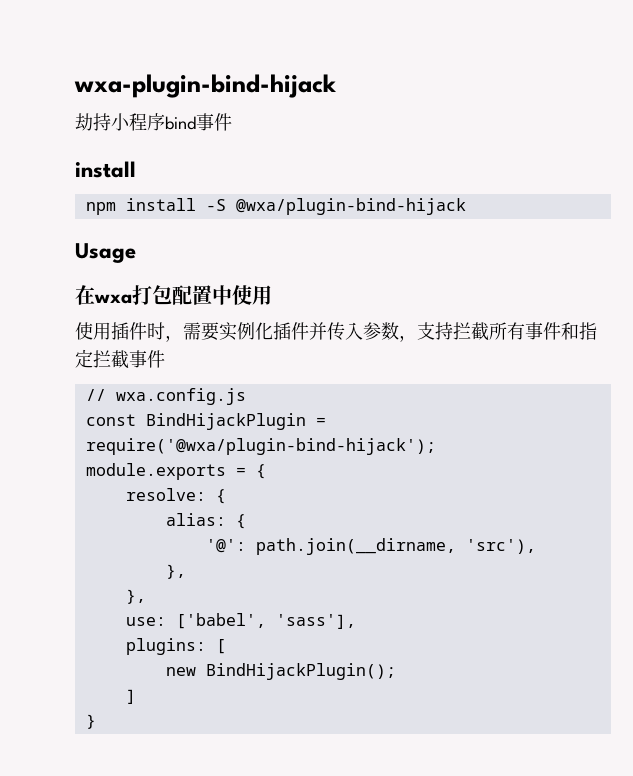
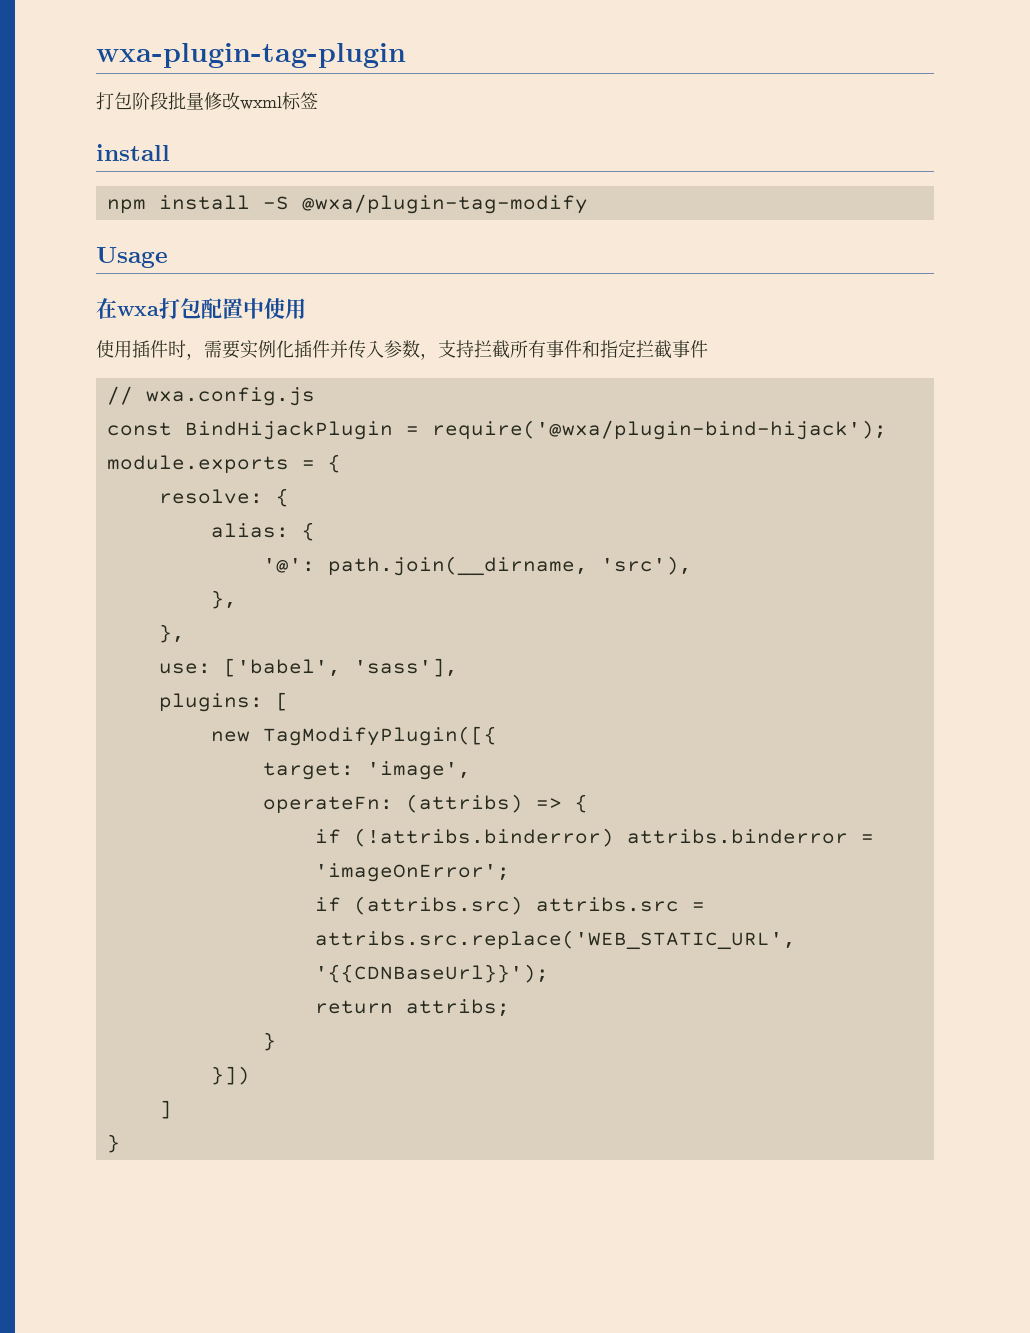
- wxa-plugin-bind-hijack
- 劫持小程序bind事件
+ wxa-plugin-tag-plugin
+ 打包阶段批量修改wxml标签
- npm install -S @wxa/plugin-bind-hijack
+ npm install -S @wxa/plugin-tag-modify
- new BindHijackPlugin();
+ new TagModifyPlugin([{
+ target: 'image',
+ operateFn: (attribs) => {
+ if (!attribs.binderror) attribs.binderror = 'imageOnError';
+ if (attribs.src) attribs.src = attribs.src.replace('WEB_STATIC_URL', '{{CDNBaseUrl}}');
+ return attribs;
+ }
+ }])

